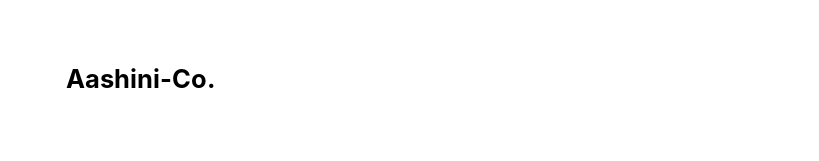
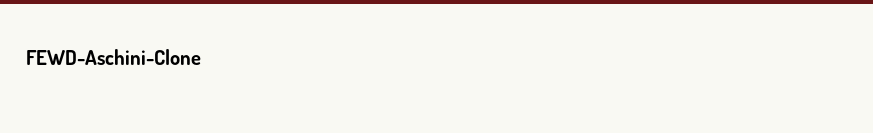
- Aashini-Co.
+ FEWD-Aschini-Clone

